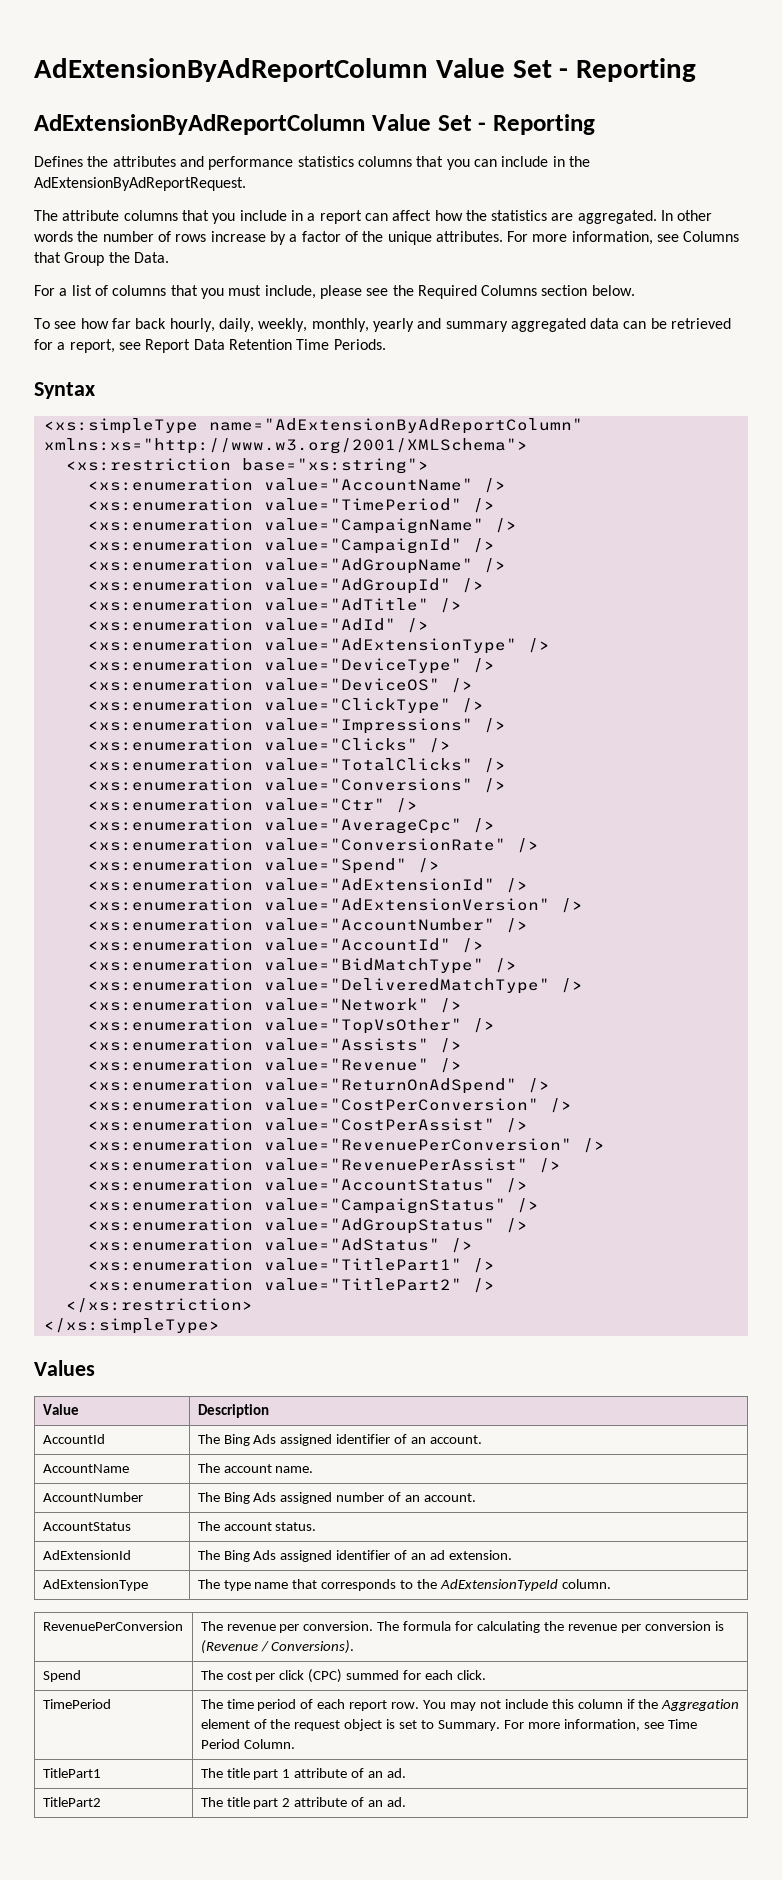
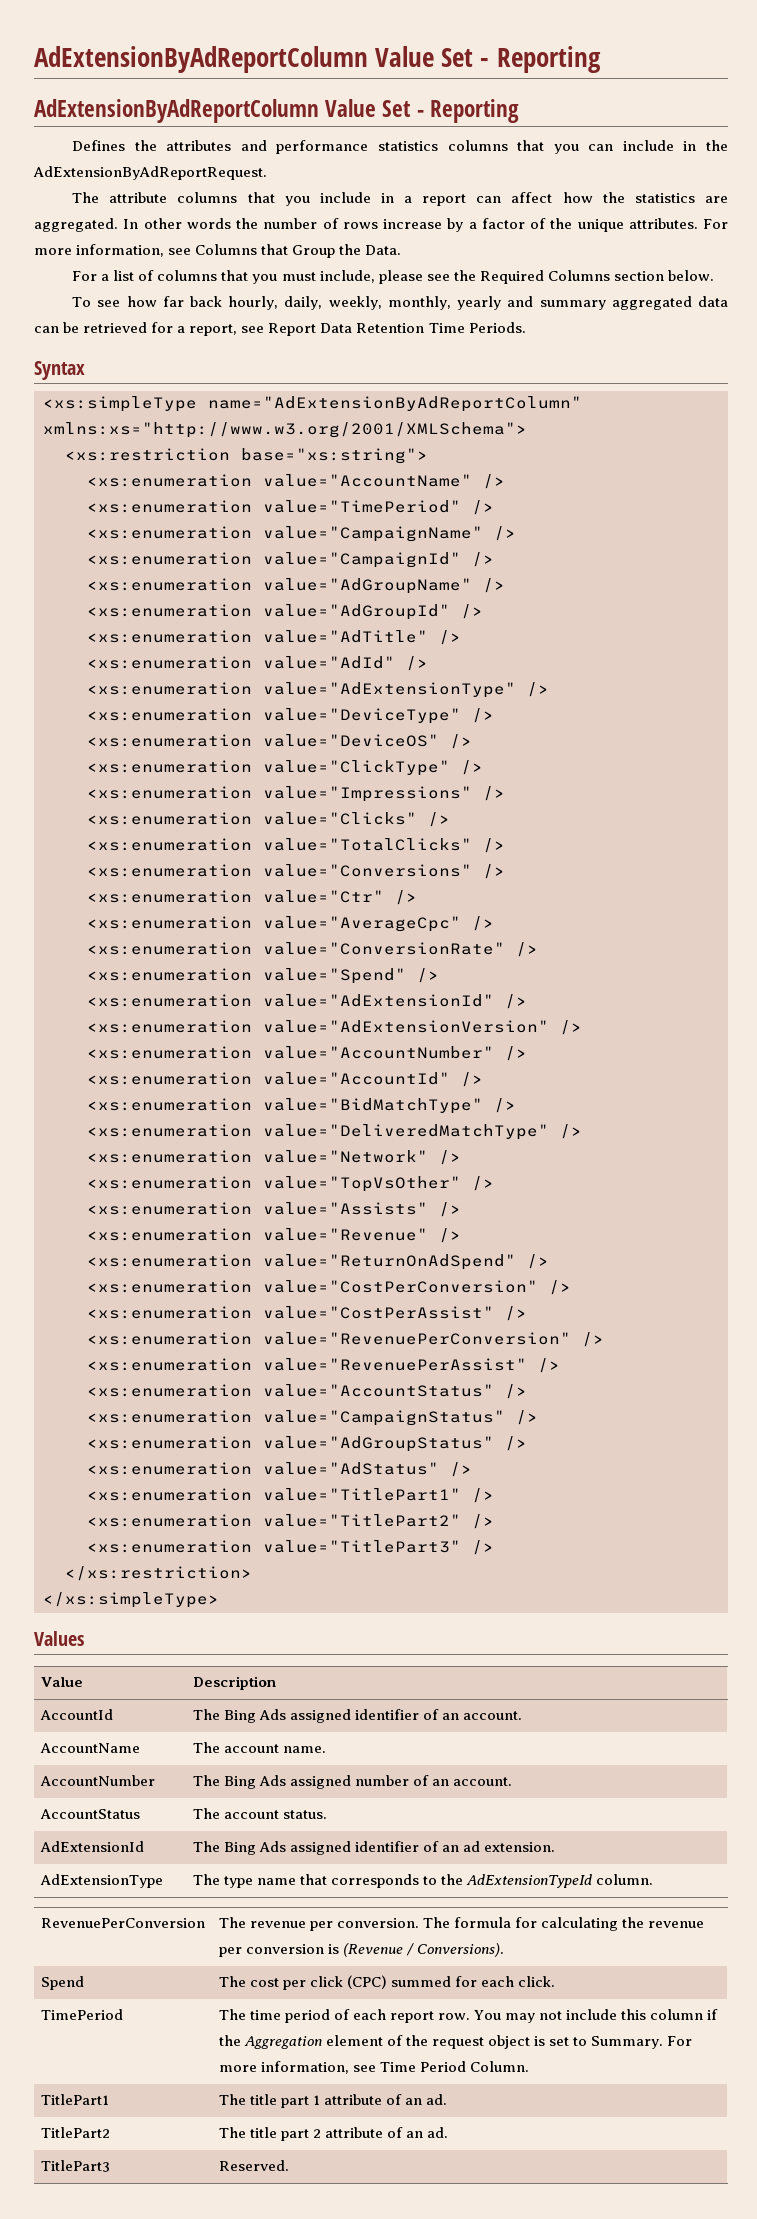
+ <xs:enumeration value="TitlePart3" />
+ TitlePart3 | Reserved.

